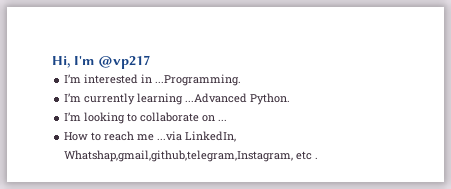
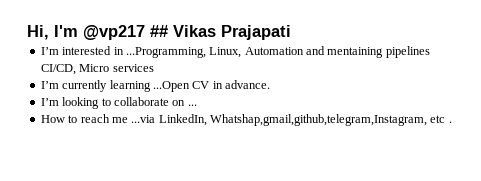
- Hi, I'm @vp217
+ Hi, I'm @vp217 ## Vikas Prajapati
- I’m interested in ...Programming.
+ I’m interested in ...Programming, Linux, Automation and mentaining pipelines CI/CD, Micro services
- I’m currently learning ...Advanced Python.
+ I’m currently learning ...Open CV in advance.

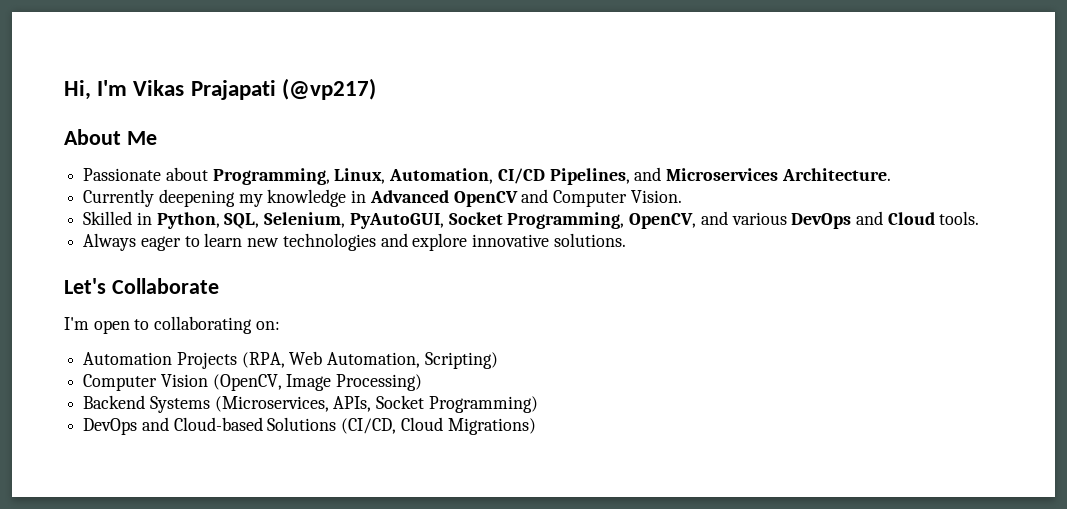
- Hi, I'm @vp217 ## Vikas Prajapati
- I’m interested in ...Programming, Linux, Automation and mentaining pipelines CI/CD, Micro services
- I’m currently learning ...Open CV in advance.
- I’m looking to collaborate on ...
- How to reach me ...via LinkedIn, Whatshap,gmail,github,telegram,Instagram, etc .
+ Hi, I'm Vikas Prajapati (@vp217)
+ About Me
+ Passionate about Programming, Linux, Automation, CI/CD Pipelines, and Microservices Architecture.
+ Currently deepening my knowledge in Advanced OpenCV and Computer Vision.
+ Skilled in Python, SQL, Selenium, PyAutoGUI, Socket Programming, OpenCV, and various DevOps and Cloud tools.
+ Always eager to learn new technologies and explore innovative solutions.
+ Let's Collaborate
+ I'm open to collaborating on:
+ Automation Projects (RPA, Web Automation, Scripting)
+ Computer Vision (OpenCV, Image Processing)
+ Backend Systems (Microservices, APIs, Socket Programming)
+ DevOps and Cloud-based Solutions (CI/CD, Cloud Migrations)

